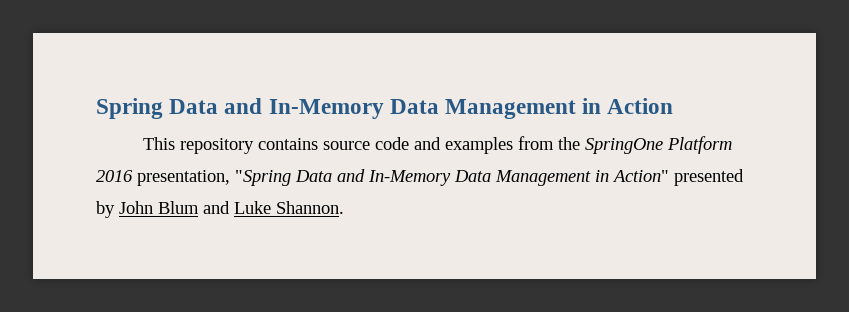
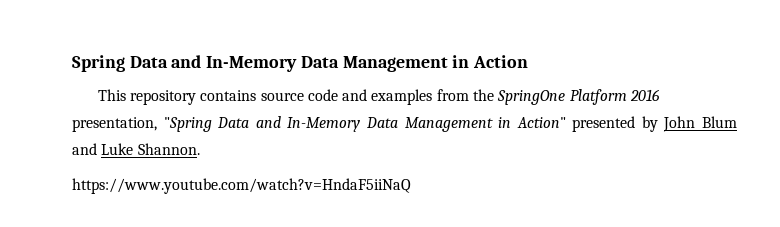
+ https://www.youtube.com/watch?v=HndaF5iiNaQ

